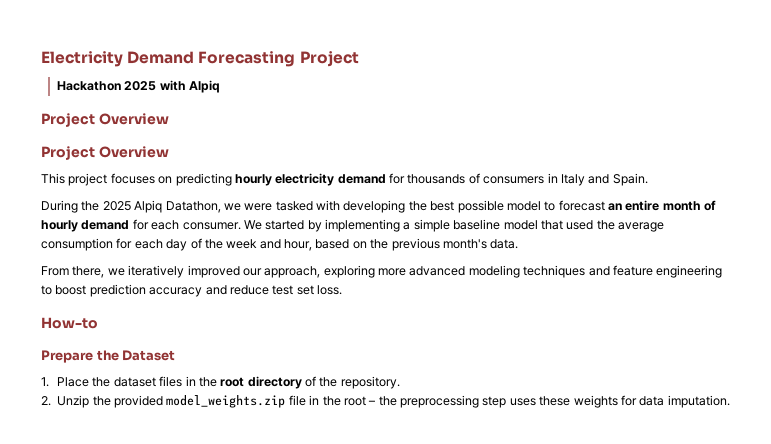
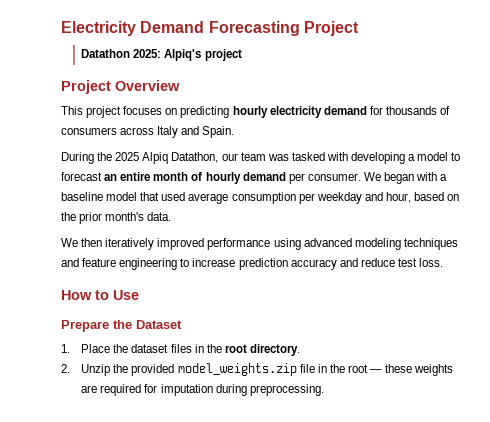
- Hackathon 2025 with Alpiq
- Project Overview
+ Datathon 2025: Alpiq's project
- This project focuses on predicting hourly electricity demand for thousands of consumers in Italy and Spain.
+ This project focuses on predicting hourly electricity demand for thousands of consumers across Italy and Spain.
- During the 2025 Alpiq Datathon, we were tasked with developing the best possible model to forecast an entire month of hourly demand for each consumer. We started by implementing a simple baseline model that used the average consumption for each day of the week and hour, based on the previous month's data.
+ During the 2025 Alpiq Datathon, our team was tasked with developing a model to forecast an entire month of hourly demand per consumer. We began with a baseline model that used average consumption per weekday and hour, based on the prior month's data.
- From there, we iteratively improved our approach, exploring more advanced modeling techniques and feature engineering to boost prediction accuracy and reduce test set loss.
+ We then iteratively improved performance using advanced modeling techniques and feature engineering to increase prediction accuracy and reduce test loss.
- How-to
+ How to Use
- 1. Place the dataset files in the root directory of the repository.
+ 1. Place the dataset files in the root directory.
- 2. Unzip the provided model_weights.zip file in the root – the preprocessing step uses these weights for data imputation.
+ 2. Unzip the provided model_weights.zip file in the root — these weights are required for imputation during preprocessing.

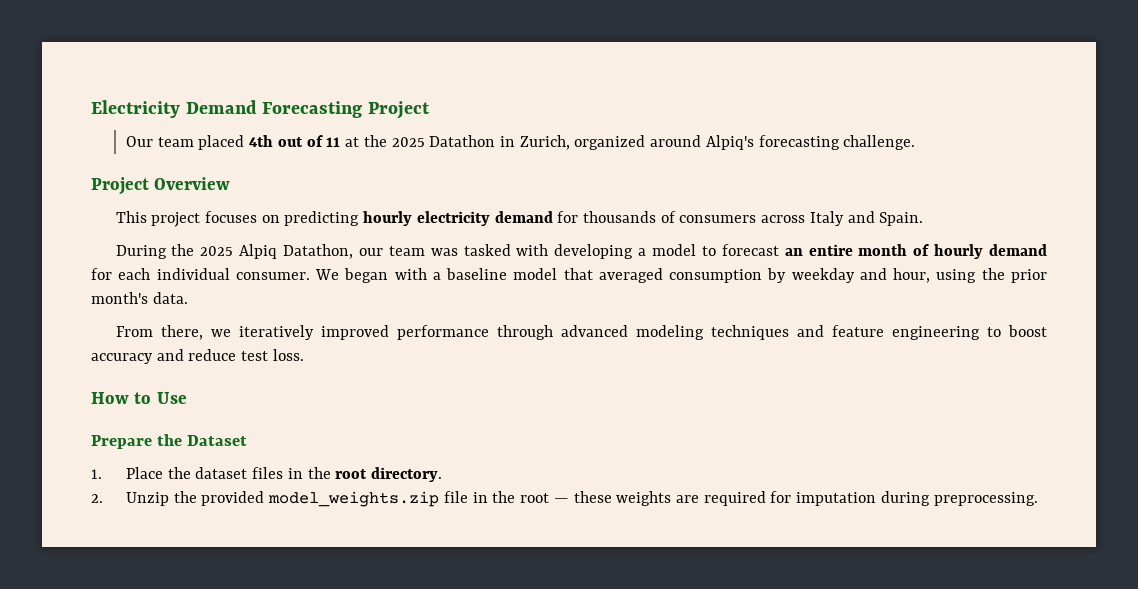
- Datathon 2025: Alpiq's project
+ Our team placed 4th out of 11 at the 2025 Datathon in Zurich, organized around Alpiq's forecasting challenge.
- During the 2025 Alpiq Datathon, our team was tasked with developing a model to forecast an entire month of hourly demand per consumer.
+ During the 2025 Alpiq Datathon, our team was tasked with developing a model to forecast an entire month of hourly demand for each individual consumer.
- We began with a baseline model that used average consumption per weekday and hour, based on the prior month's data.
+ We began with a baseline model that averaged consumption by weekday and hour, using the prior month's data.
- We then iteratively improved performance using advanced modeling techniques and feature engineering to increase prediction accuracy and reduce test loss.
+ From there, we iteratively improved performance through advanced modeling techniques and feature engineering to boost accuracy and reduce test loss.

